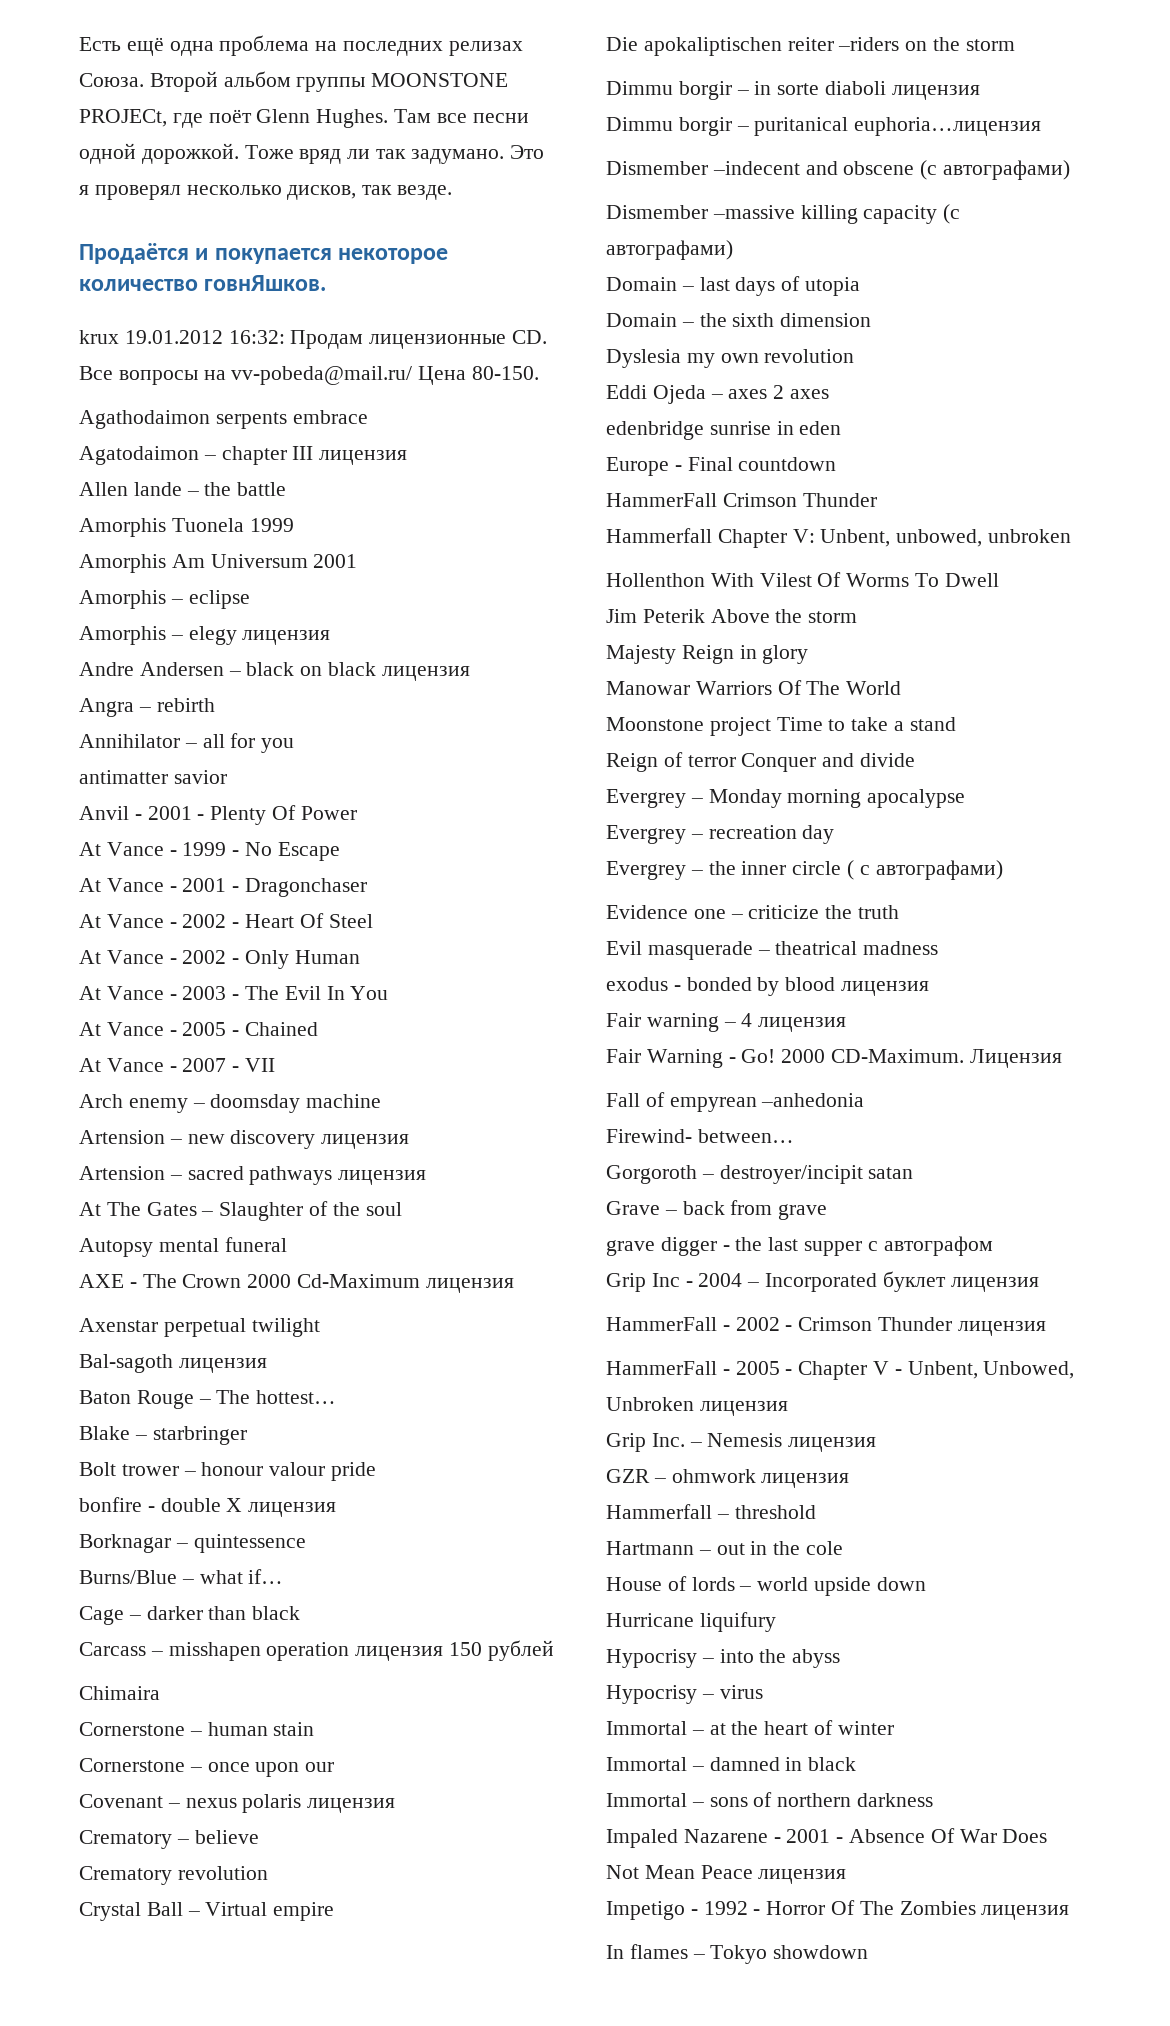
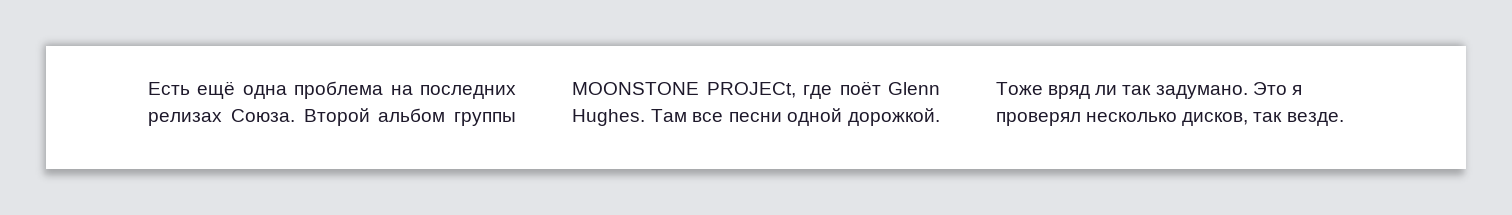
- Продаётся и покупается некоторое количество говнЯшков.
- krux 19.01.2012 16:32: Продам лицензионные CD. Все вопросы на vv-pobeda@mail.ru/ Цена 80-150.
- Agathodaimon serpents embrace
- Agatodaimon – chapter III лицензия
- Allen lande – the battle
- Amorphis Tuonela 1999
- Amorphis Am Universum 2001
- Amorphis – eclipse
- Amorphis – elegy лицензия
- Andre Andersen – black on black лицензия
- Angra – rebirth
- Annihilator – all for you
- antimatter savior
- Anvil - 2001 - Plenty Of Power
- At Vance - 1999 - No Escape
- At Vance - 2001 - Dragonchaser
- At Vance - 2002 - Heart Of Steel
- At Vance - 2002 - Only Human
- At Vance - 2003 - The Evil In You
- At Vance - 2005 - Chained
- At Vance - 2007 - VII
- Arch enemy – doomsday machine
- Artension – new discovery лицензия
- Artension – sacred pathways лицензия
- At The Gates – Slaughter of the soul
- Autopsy mental funeral
- AXE - The Crown 2000 Cd-Maximum лицензия
- Axenstar perpetual twilight
- Bal-sagoth лицензия
- Baton Rouge – The hottest…
- Blake – starbringer
- Bolt trower – honour valour pride
- bonfire - double X лицензия
- Borknagar – quintessence
- Burns/Blue – what if…
- Cage – darker than black
- Carcass – misshapen operation лицензия 150 рублей
- Chimaira
- Cornerstone – human stain
- Cornerstone – once upon our
- Covenant – nexus polaris лицензия
- Crematory – believe
- Crematory revolution
- Crystal Ball – Virtual empire
- Die apokaliptischen reiter –riders on the storm
- Dimmu borgir – in sorte diaboli лицензия
- Dimmu borgir – puritanical euphoria…лицензия
- Dismember –indecent and obscene (c автографами)
- Dismember –massive killing capacity (c автографами)
- Domain – last days of utopia
- Domain – the sixth dimension
- Dyslesia my own revolution
- Eddi Ojeda – axes 2 axes
- edenbridge sunrise in eden
- Europe - Final countdown
- HammerFall Crimson Thunder
- Hammerfall Chapter V: Unbent, unbowed, unbroken
- Hollenthon With Vilest Of Worms To Dwell
- Jim Peterik Above the storm
- Majesty Reign in glory
- Manowar Warriors Of The World
- Moonstone project Time to take a stand
- Reign of terror Conquer and divide
- Evergrey – Monday morning apocalypse
- Evergrey – recreation day
- Evergrey – the inner circle ( с автографами)
- Evidence one – criticize the truth
- Evil masquerade – theatrical madness
- exodus - bonded by blood лицензия
- Fair warning – 4 лицензия
- Fair Warning - Go! 2000 CD-Maximum. Лицензия
- Fall of empyrean –anhedonia
- Firewind- between…
- Gorgoroth – destroyer/incipit satan
- Grave – back from grave
- grave digger - the last supper с автографом
- Grip Inc - 2004 – Incorporated буклет лицензия
- HammerFall - 2002 - Crimson Thunder лицензия
- HammerFall - 2005 - Chapter V - Unbent, Unbowed, Unbroken лицензия
- Grip Inc. – Nemesis лицензия
- GZR – ohmwork лицензия
- Hammerfall – threshold
- Hartmann – out in the cole
- House of lords – world upside down
- Hurricane liquifury
- Hypocrisy – into the abyss
- Hypocrisy – virus
- Immortal – at the heart of winter
- Immortal – damned in black
- Immortal – sons of northern darkness
- Impaled Nazarene - 2001 - Absence Of War Does Not Mean Peace лицензия
- Impetigo - 1992 - Horror Of The Zombies лицензия
- In flames – Tokyo showdown

